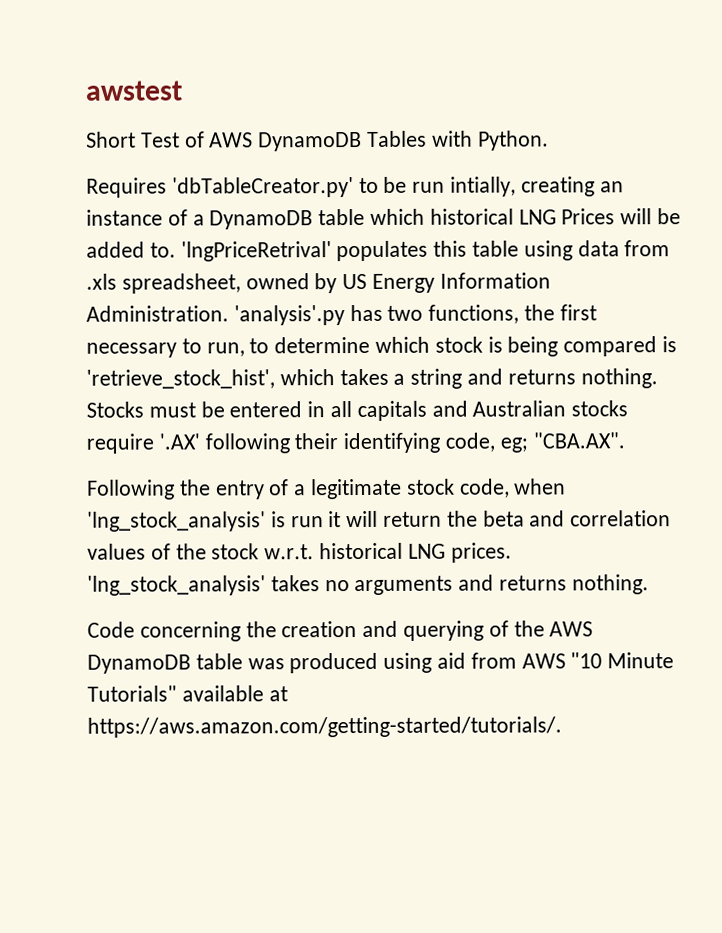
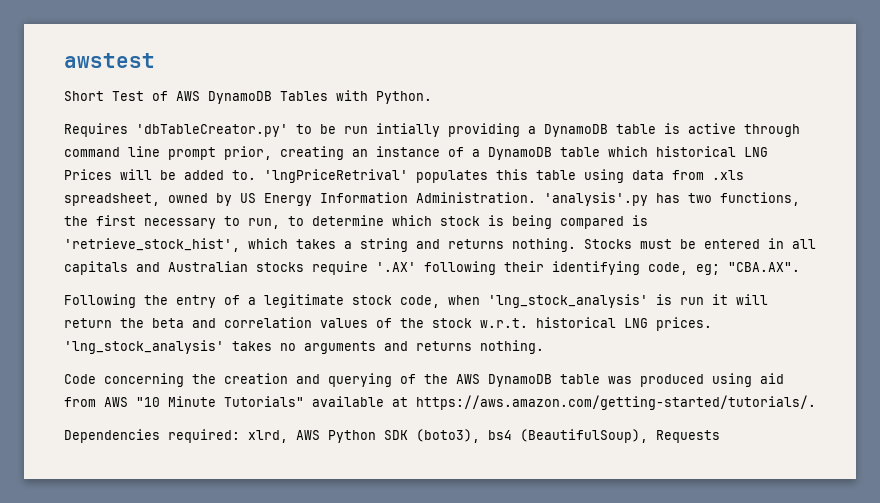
- Requires 'dbTableCreator.py' to be run intially, creating an instance of a DynamoDB table which historical LNG Prices will be added to.
+ Requires 'dbTableCreator.py' to be run intially providing a DynamoDB table is active through command line prompt prior, creating an instance of a DynamoDB table which historical LNG Prices will be added to.
+ Dependencies required: xlrd, AWS Python SDK (boto3), bs4 (BeautifulSoup), Requests

